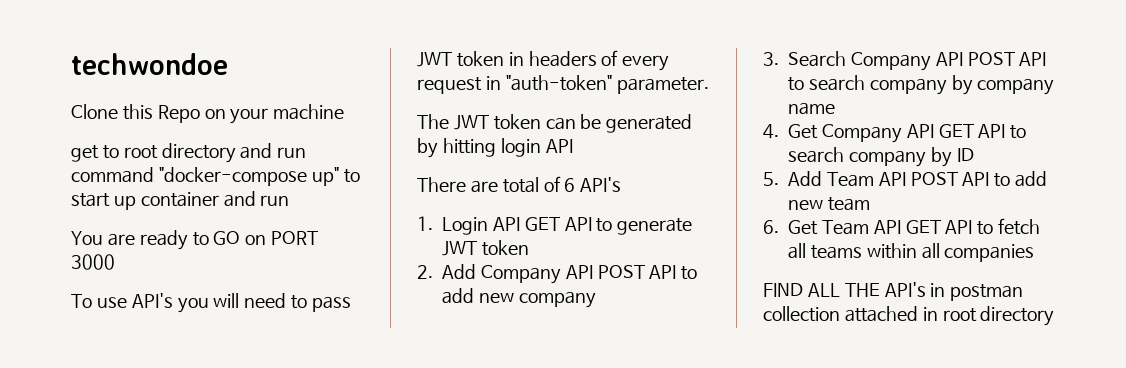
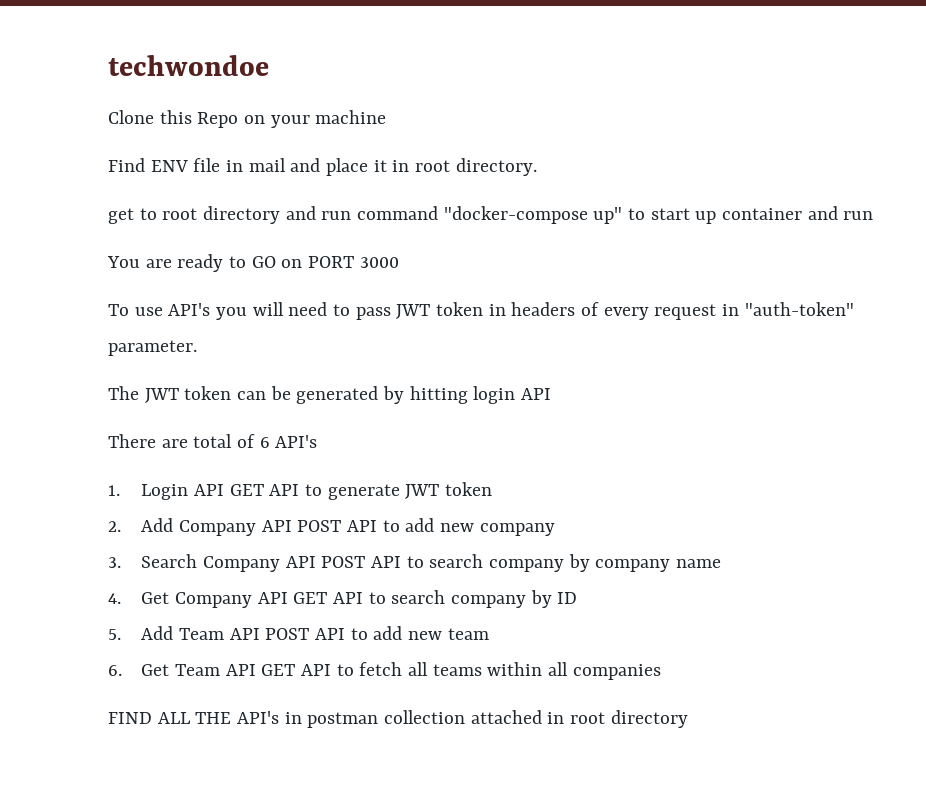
+ Find ENV file in mail and place it in root directory.

